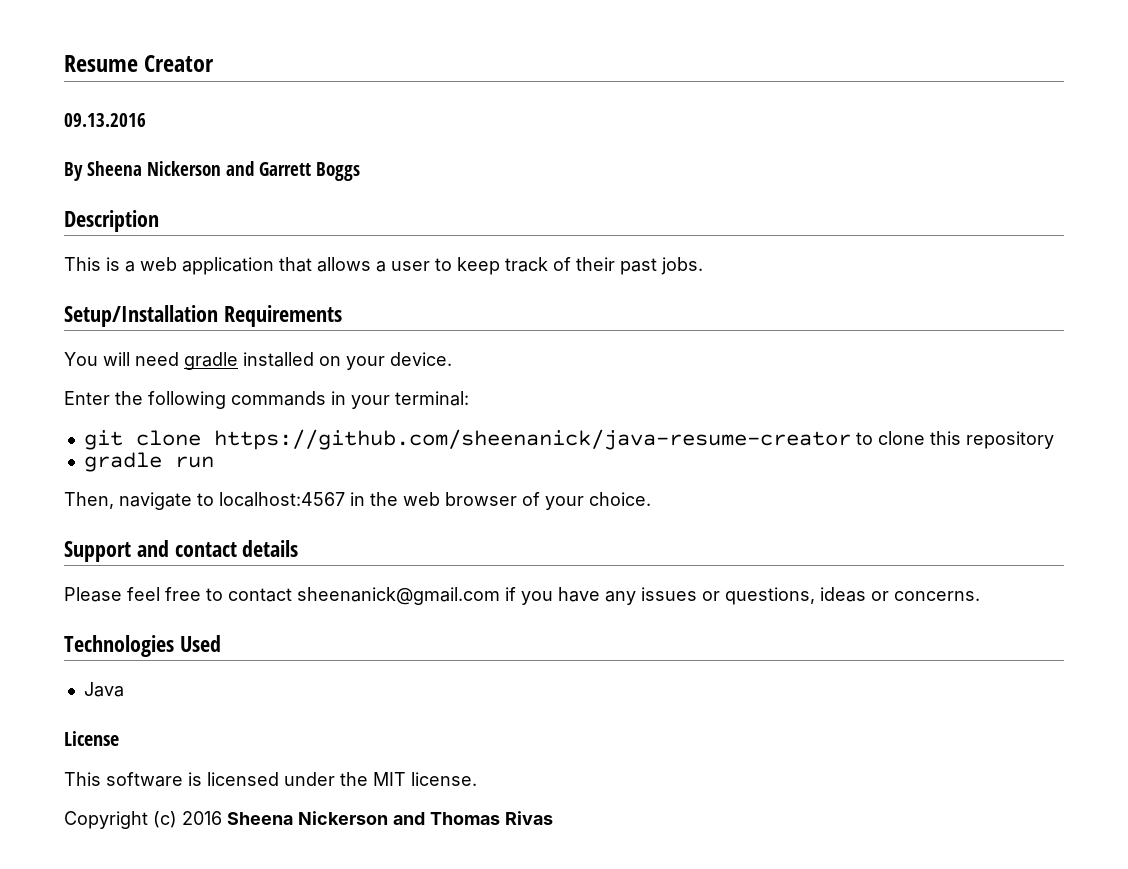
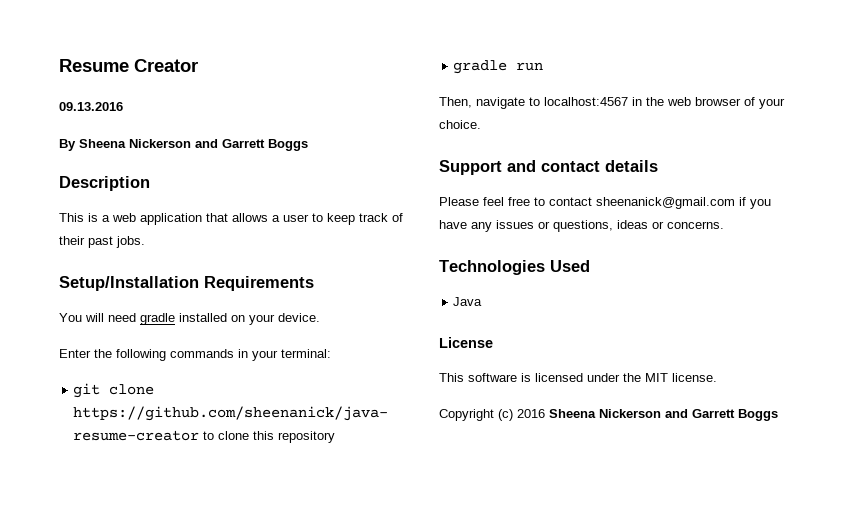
- Copyright (c) 2016 Sheena Nickerson and Thomas Rivas
+ Copyright (c) 2016 Sheena Nickerson and Garrett Boggs

